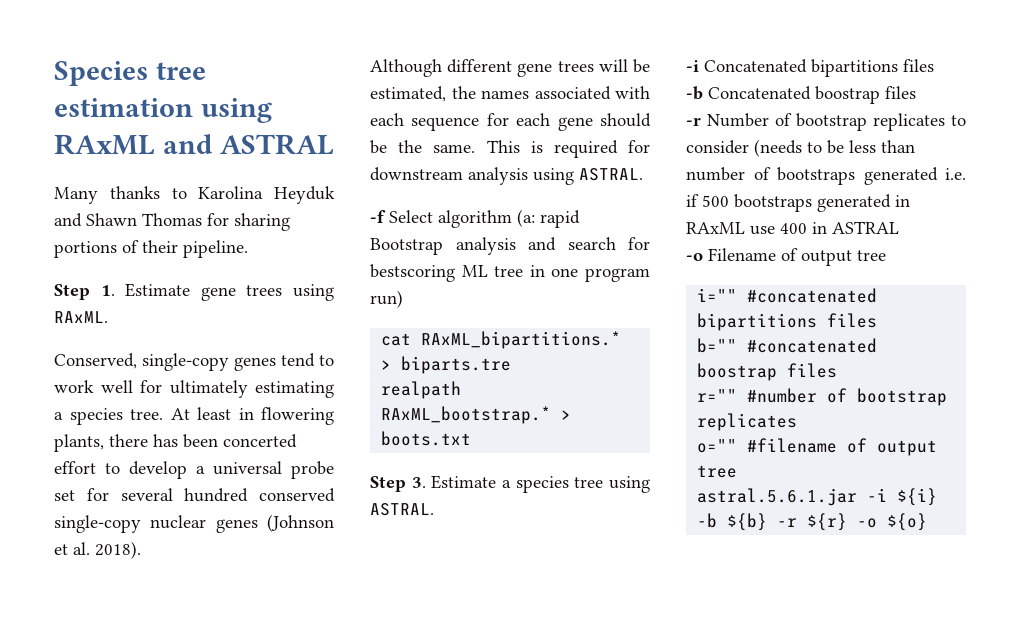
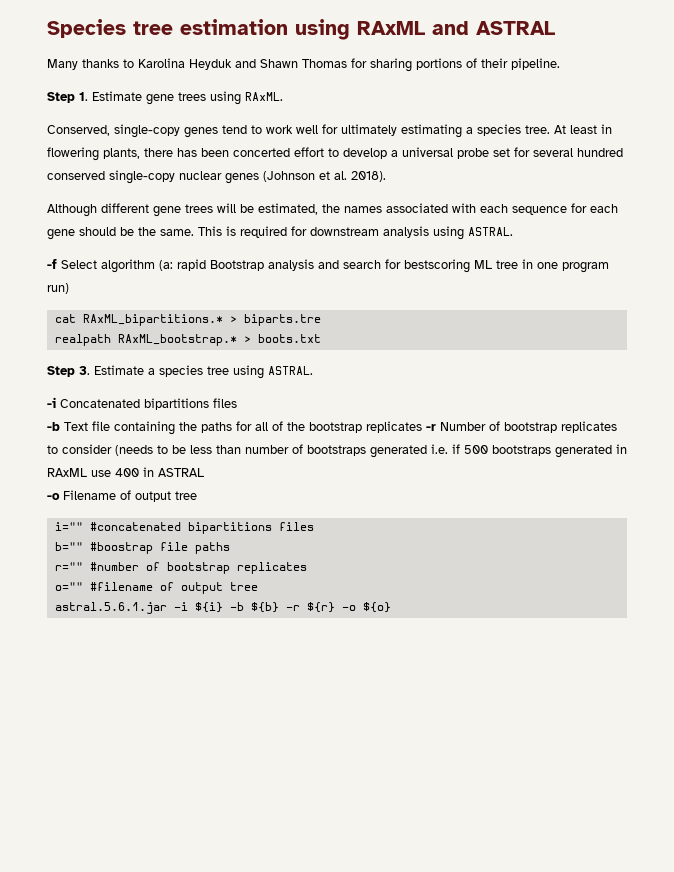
- -b Concatenated boostrap files
- -r Number of bootstrap replicates to consider (needs to be less than number of bootstraps generated i.e. if 500 bootstraps generated in RAxML use 400 in ASTRAL
+ -b Text file containing the paths for all of the bootstrap replicates -r Number of bootstrap replicates to consider (needs to be less than number of bootstraps generated i.e. if 500 bootstraps generated in RAxML use 400 in ASTRAL
- b="" #concatenated boostrap files
+ b="" #boostrap file paths

